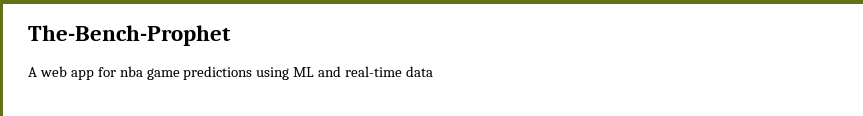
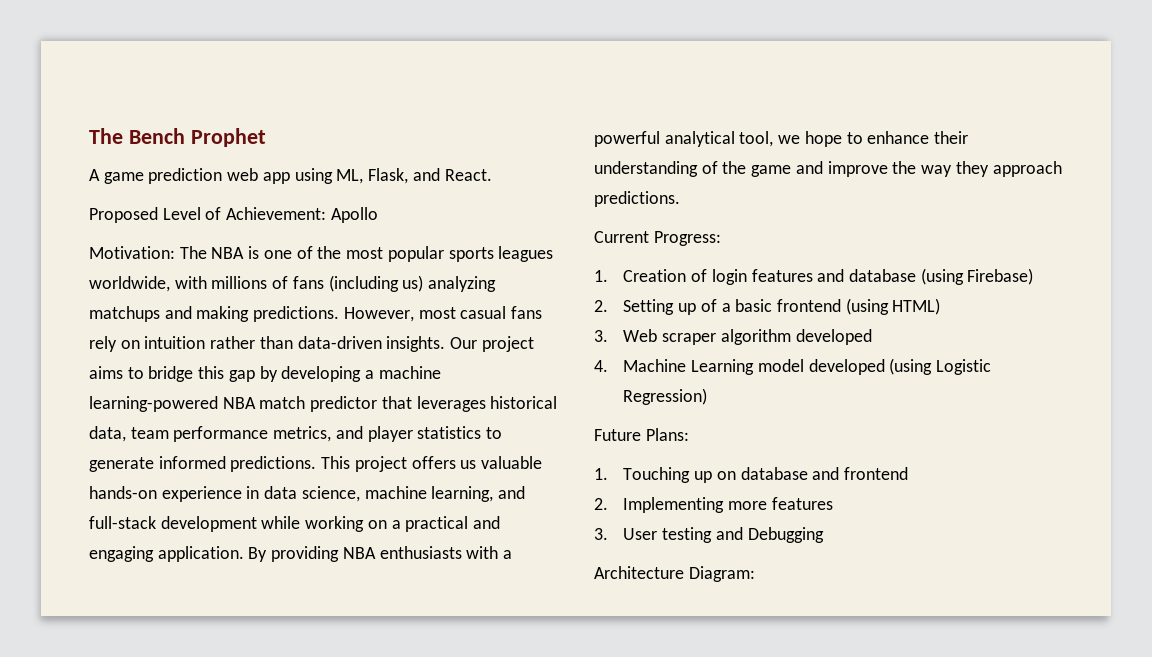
- The-Bench-Prophet
- A web app for nba game predictions using ML and real-time data
+ The Bench Prophet
+ A game prediction web app using ML, Flask, and React.
+ Proposed Level of Achievement: Apollo
+ Motivation: The NBA is one of the most popular sports leagues worldwide, with millions of fans (including us) analyzing matchups and making predictions. However, most casual fans rely on intuition rather than data-driven insights. Our project aims to bridge this gap by developing a machine learning-powered NBA match predictor that leverages historical data, team performance metrics, and player statistics to generate informed predictions. This project offers us valuable hands-on experience in data science, machine learning, and full-stack development while working on a practical and engaging application. By providing NBA enthusiasts with a powerful analytical tool, we hope to enhance their understanding of the game and improve the way they approach predictions.
+ Current Progress:
+ 1. Creation of login features and database (using Firebase)
+ 2. Setting up of a basic frontend (using HTML)
+ 3. Web scraper algorithm developed
+ 4. Machine Learning model developed (using Logistic Regression)
+ Future Plans:
+ 1. Touching up on database and frontend
+ 2. Implementing more features
+ 3. User testing and Debugging
+ Architecture Diagram:

